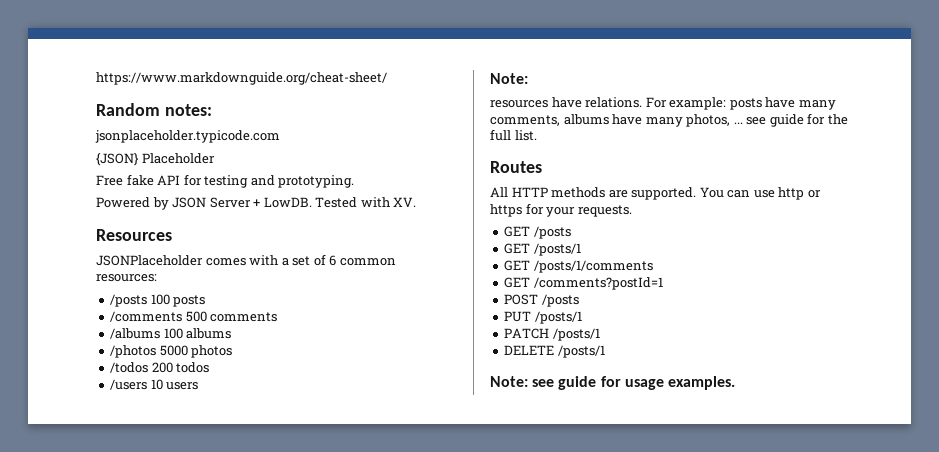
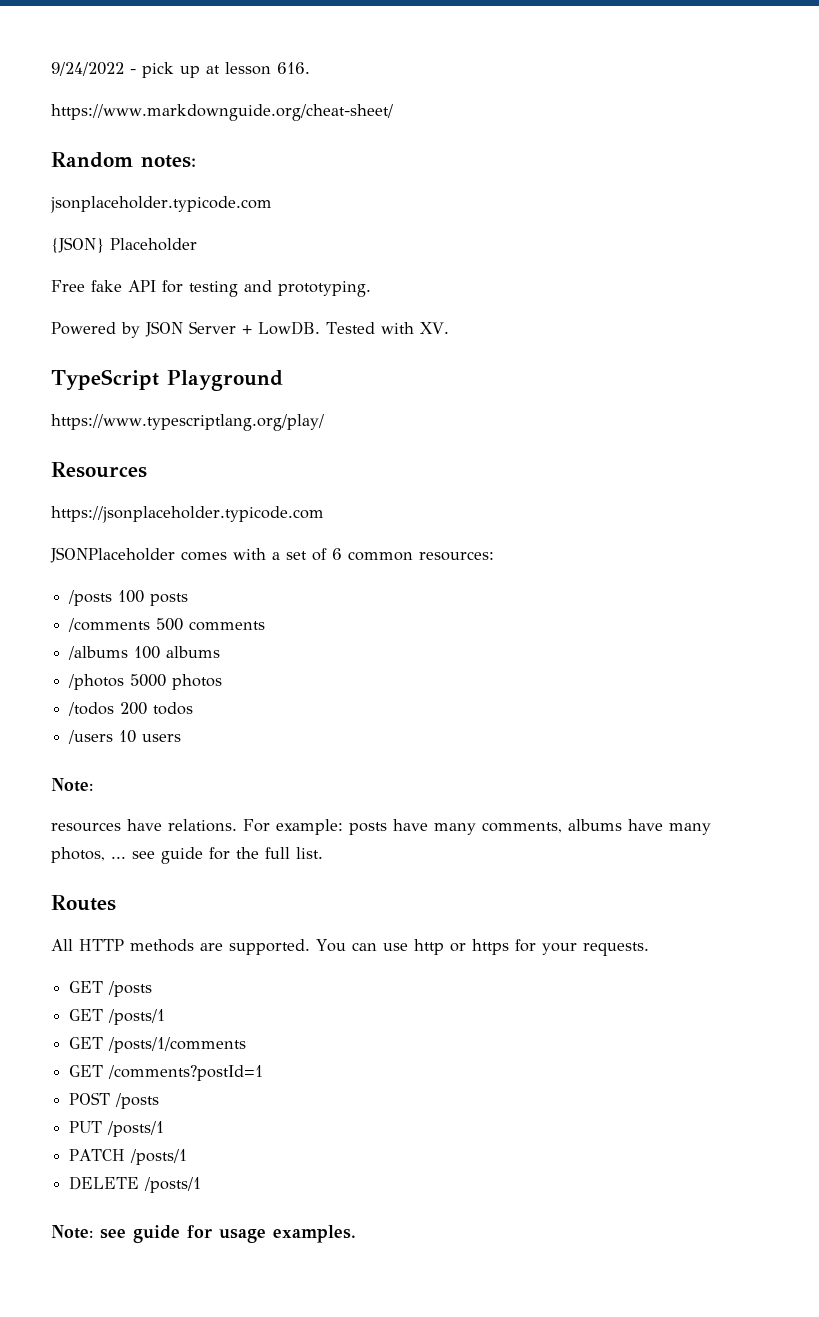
+ 9/24/2022 - pick up at lesson 616.
+ TypeScript Playground
+ https://www.typescriptlang.org/play/
+ https://jsonplaceholder.typicode.com

